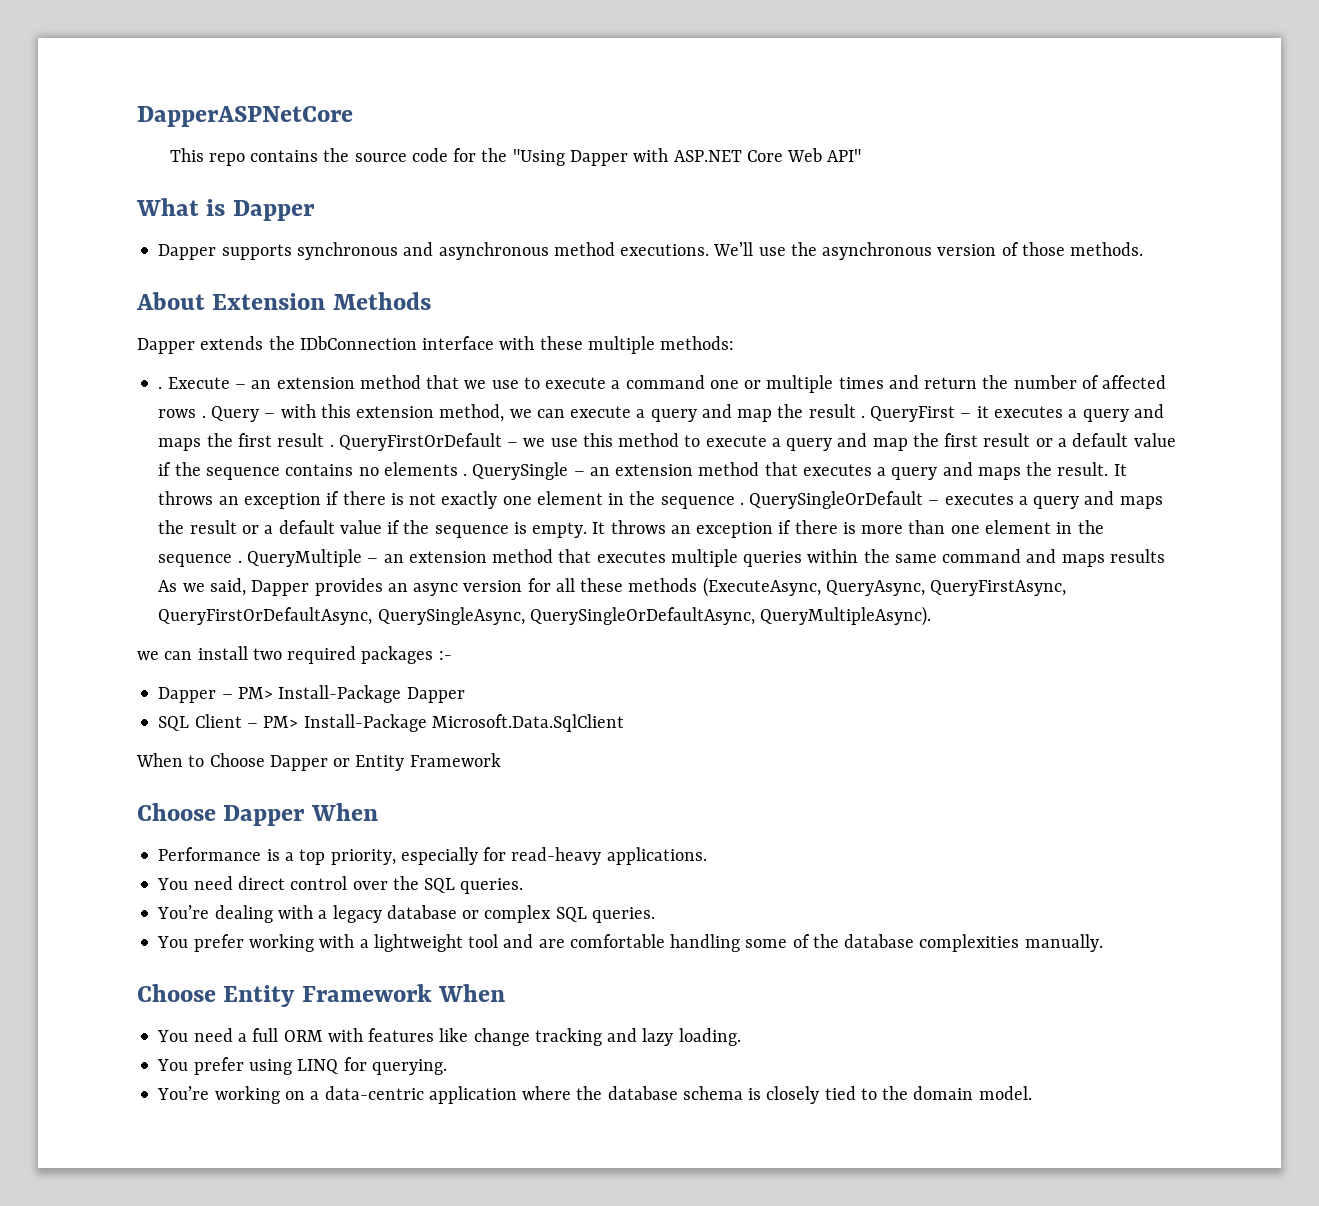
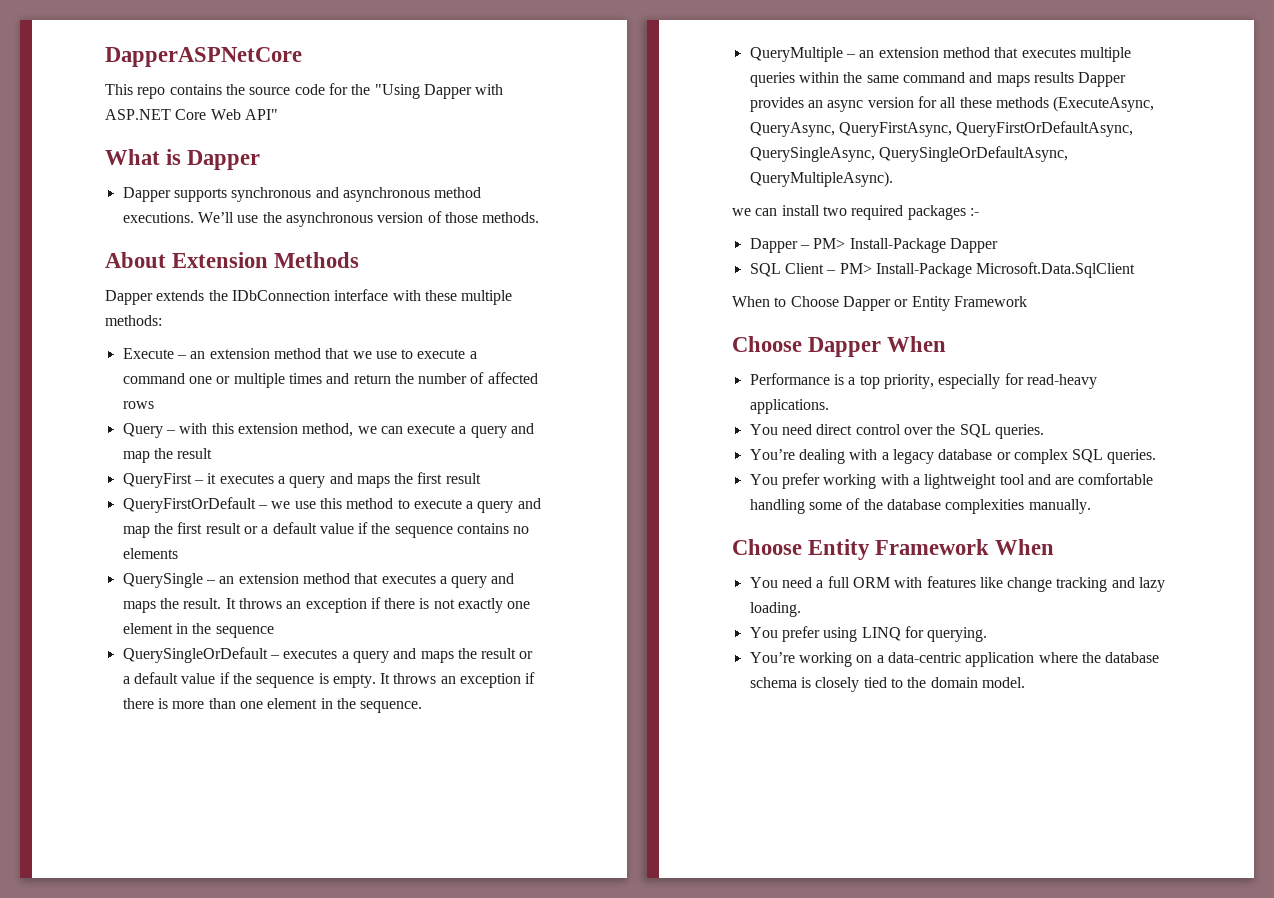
  Dapper extends the IDbConnection interface with these multiple methods:
- . Execute – an extension method that we use to execute a command one or multiple times and return the number of affected rows . Query – with this extension method, we can execute a query and map the result . QueryFirst – it executes a query and maps the first result . QueryFirstOrDefault – we use this method to execute a query and map the first result or a default value if the sequence contains no elements . QuerySingle – an extension method that executes a query and maps the result.
+ Execute – an extension method that we use to execute a command one or multiple times and return the number of affected rows
+ Query – with this extension method, we can execute a query and map the result
+ QueryFirst – it executes a query and maps the first result
+ QueryFirstOrDefault – we use this method to execute a query and map the first result or a default value if the sequence contains no elements
+ QuerySingle – an extension method that executes a query and maps the result.
- It throws an exception if there is not exactly one element in the sequence . QuerySingleOrDefault – executes a query and maps the result or a default value if the sequence is empty.
+ It throws an exception if there is not exactly one element in the sequence
+ QuerySingleOrDefault – executes a query and maps the result or a default value if the sequence is empty.
- It throws an exception if there is more than one element in the sequence . QueryMultiple – an extension method that executes multiple queries within the same command and maps results As we said, Dapper provides an async version for all these methods (ExecuteAsync, QueryAsync, QueryFirstAsync, QueryFirstOrDefaultAsync, QuerySingleAsync, QuerySingleOrDefaultAsync, QueryMultipleAsync).
+ It throws an exception if there is more than one element in the sequence.
+ QueryMultiple – an extension method that executes multiple queries within the same command and maps results Dapper provides an async version for all these methods (ExecuteAsync, QueryAsync, QueryFirstAsync, QueryFirstOrDefaultAsync, QuerySingleAsync, QuerySingleOrDefaultAsync, QueryMultipleAsync).

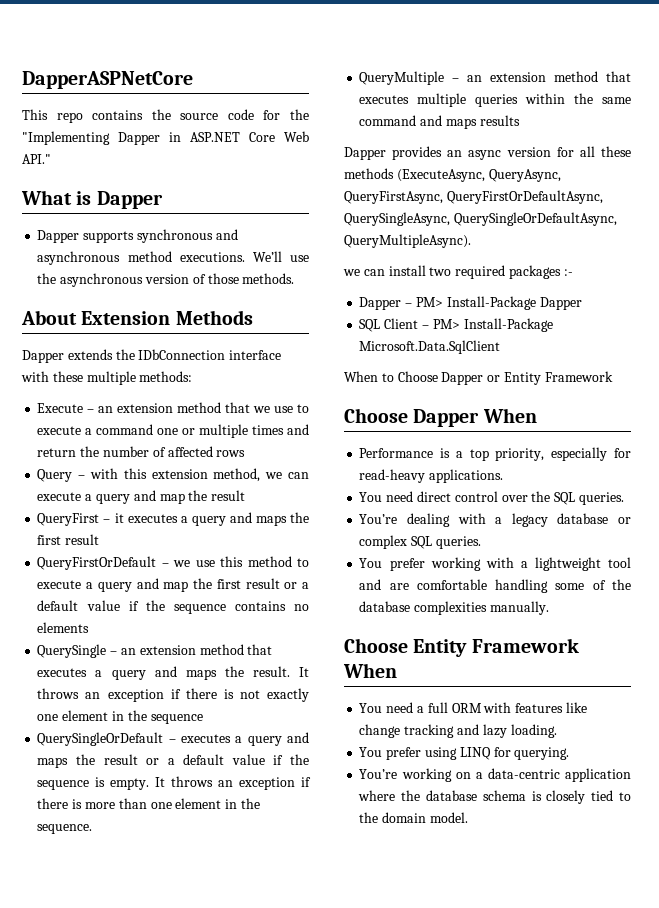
- This repo contains the source code for the "Using Dapper with ASP.NET Core Web API"
+ This repo contains the source code for the "Implementing Dapper in ASP.NET Core Web API."
- QueryMultiple – an extension method that executes multiple queries within the same command and maps results Dapper provides an async version for all these methods (ExecuteAsync, QueryAsync, QueryFirstAsync, QueryFirstOrDefaultAsync, QuerySingleAsync, QuerySingleOrDefaultAsync, QueryMultipleAsync).
+ QueryMultiple – an extension method that executes multiple queries within the same command and maps results
+ Dapper provides an async version for all these methods (ExecuteAsync, QueryAsync, QueryFirstAsync, QueryFirstOrDefaultAsync, QuerySingleAsync, QuerySingleOrDefaultAsync, QueryMultipleAsync).

